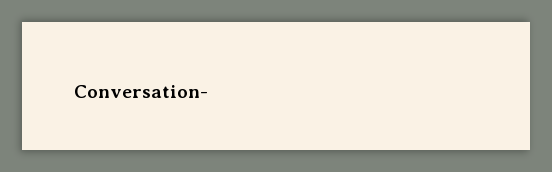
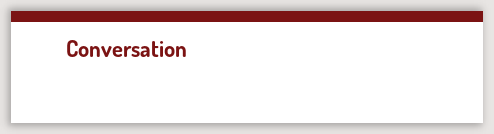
- Conversation-
+ Conversation

